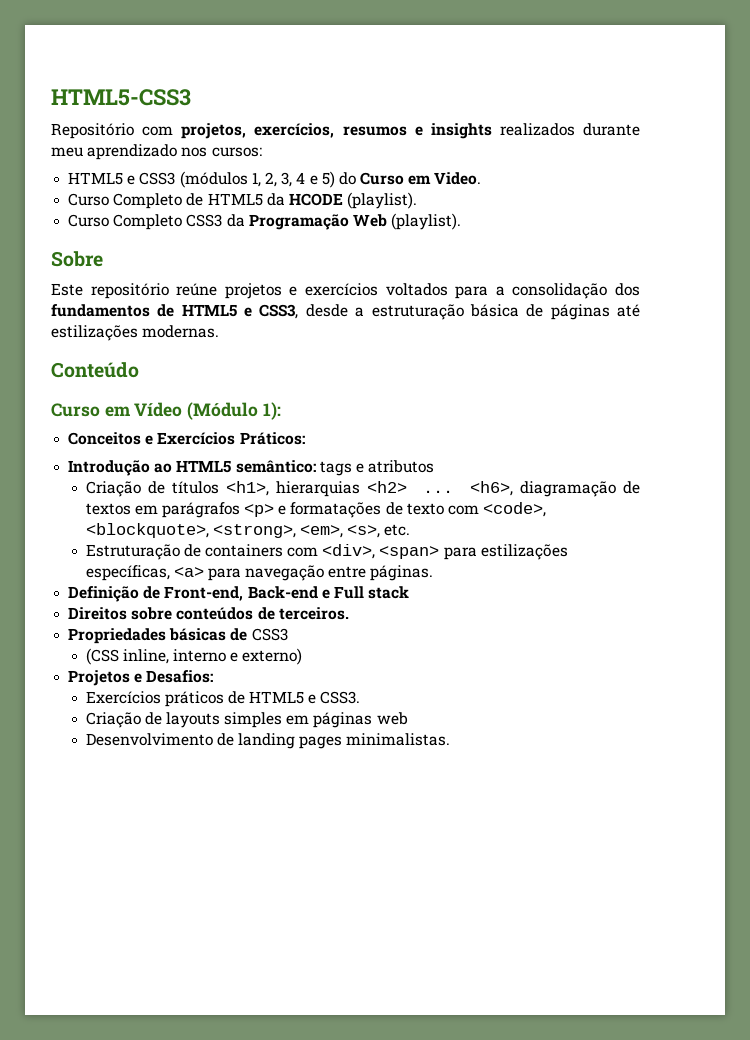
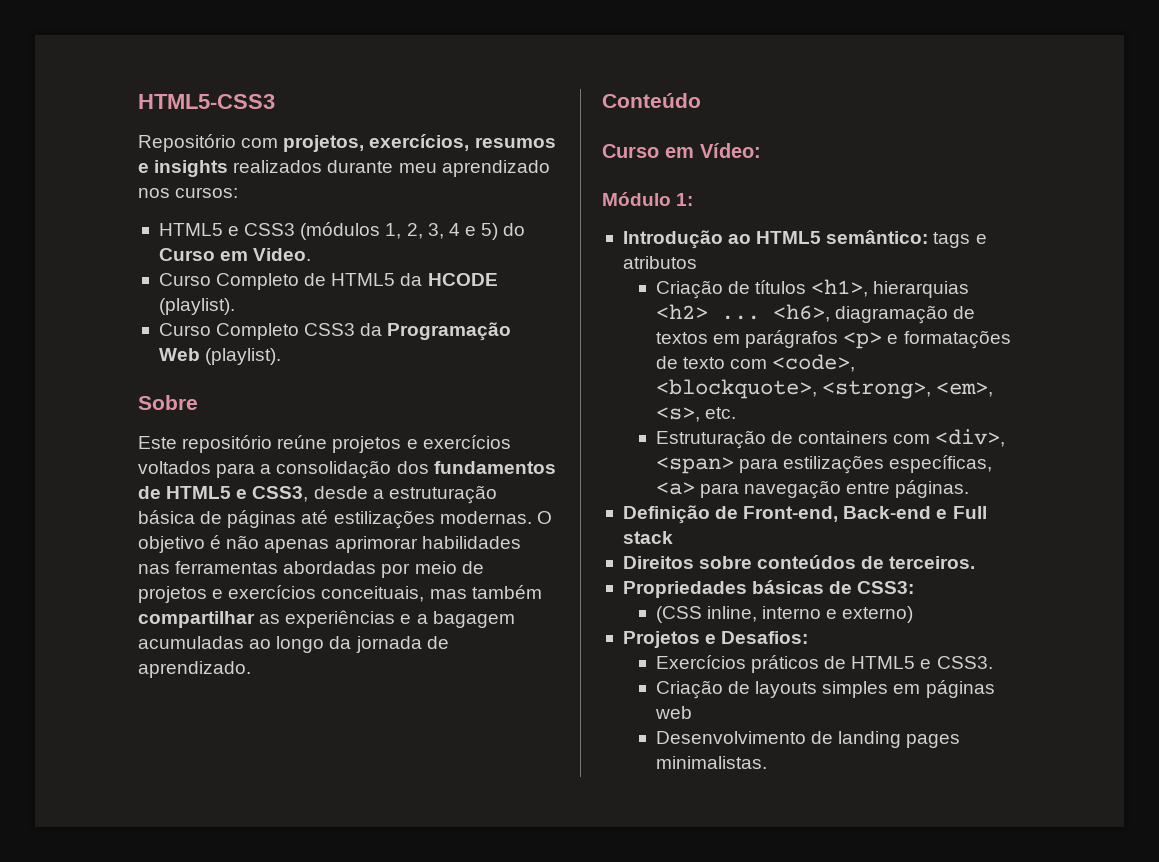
- Este repositório reúne projetos e exercícios voltados para a consolidação dos fundamentos de HTML5 e CSS3, desde a estruturação básica de páginas até estilizações modernas.
+ Este repositório reúne projetos e exercícios voltados para a consolidação dos fundamentos de HTML5 e CSS3, desde a estruturação básica de páginas até estilizações modernas. O objetivo é não apenas aprimorar habilidades nas ferramentas abordadas por meio de projetos e exercícios conceituais, mas também compartilhar as experiências e a bagagem acumuladas ao longo da jornada de aprendizado.
  Conteúdo
- Curso em Vídeo (Módulo 1):
- Conceitos e Exercícios Práticos:
+ Curso em Vídeo:
+ Módulo 1:
- Propriedades básicas de CSS3
+ Propriedades básicas de CSS3:

